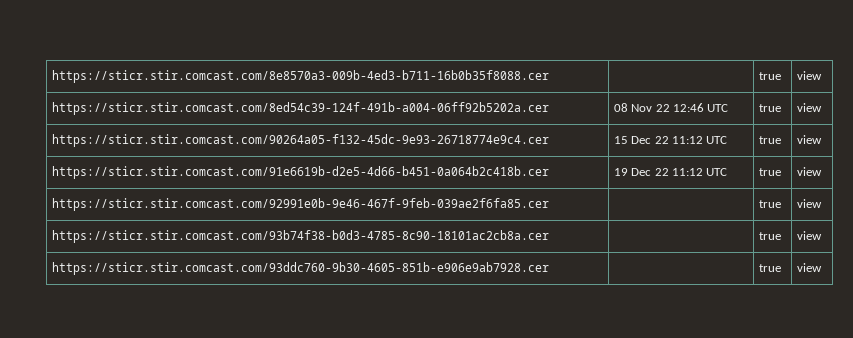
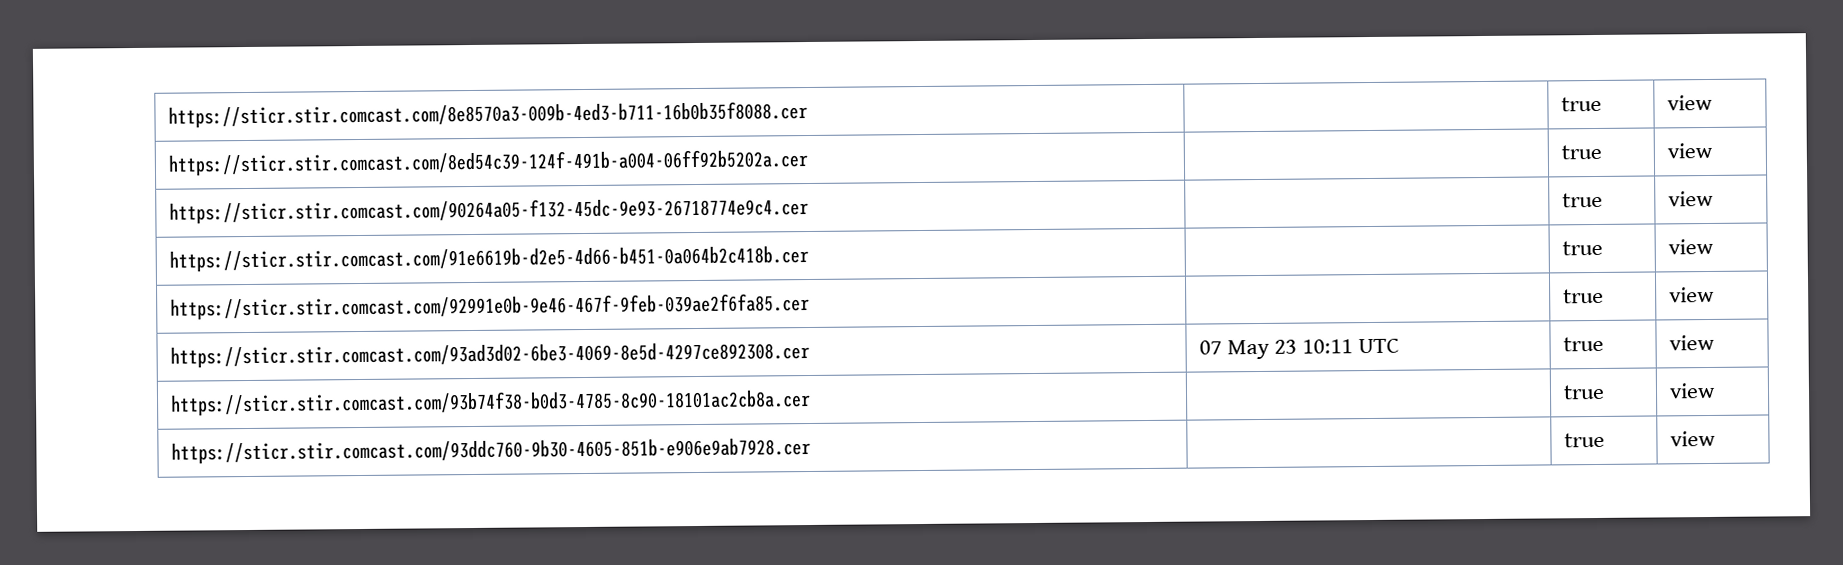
- https://sticr.stir.comcast.com/8ed54c39-124f-491b-a004-06ff92b5202a.cer | 08 Nov 22 12:46 UTC | true | view
- https://sticr.stir.comcast.com/90264a05-f132-45dc-9e93-26718774e9c4.cer | 15 Dec 22 11:12 UTC | true | view
- https://sticr.stir.comcast.com/91e6619b-d2e5-4d66-b451-0a064b2c418b.cer | 19 Dec 22 11:12 UTC | true | view
+ https://sticr.stir.comcast.com/8ed54c39-124f-491b-a004-06ff92b5202a.cer | | true | view
+ https://sticr.stir.comcast.com/90264a05-f132-45dc-9e93-26718774e9c4.cer | | true | view
+ https://sticr.stir.comcast.com/91e6619b-d2e5-4d66-b451-0a064b2c418b.cer | | true | view
+ https://sticr.stir.comcast.com/93ad3d02-6be3-4069-8e5d-4297ce892308.cer | 07 May 23 10:11 UTC | true | view

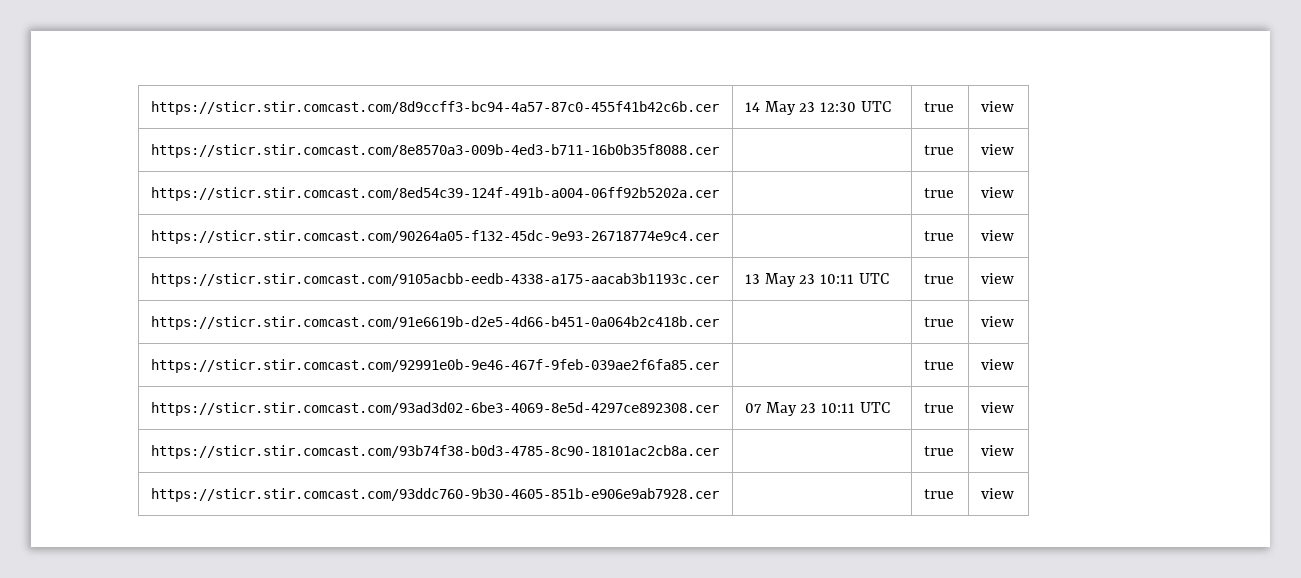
+ https://sticr.stir.comcast.com/8d9ccff3-bc94-4a57-87c0-455f41b42c6b.cer | 14 May 23 12:30 UTC | true | view
+ https://sticr.stir.comcast.com/9105acbb-eedb-4338-a175-aacab3b1193c.cer | 13 May 23 10:11 UTC | true | view

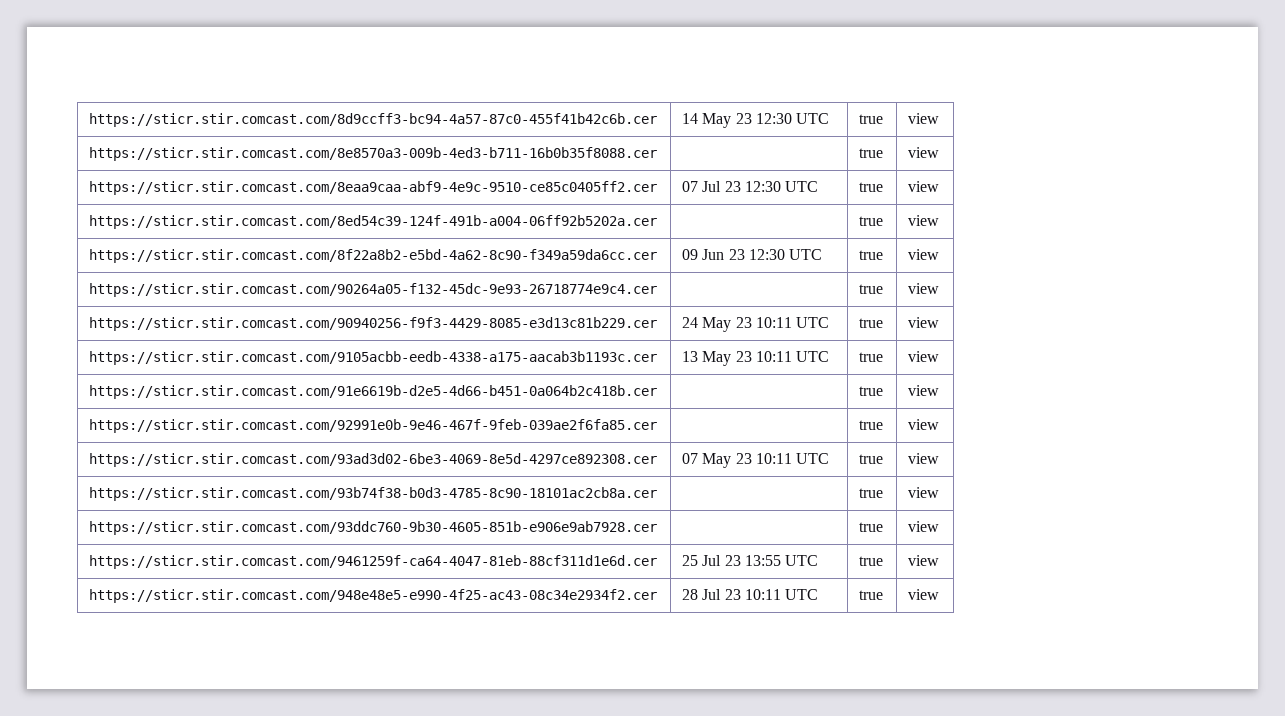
+ https://sticr.stir.comcast.com/8eaa9caa-abf9-4e9c-9510-ce85c0405ff2.cer | 07 Jul 23 12:30 UTC | true | view
  https://sticr.stir.comcast.com/8ed54c39-124f-491b-a004-06ff92b5202a.cer | | true | view
+ https://sticr.stir.comcast.com/8f22a8b2-e5bd-4a62-8c90-f349a59da6cc.cer | 09 Jun 23 12:30 UTC | true | view
  https://sticr.stir.comcast.com/90264a05-f132-45dc-9e93-26718774e9c4.cer | | true | view
+ https://sticr.stir.comcast.com/90940256-f9f3-4429-8085-e3d13c81b229.cer | 24 May 23 10:11 UTC | true | view
+ https://sticr.stir.comcast.com/9461259f-ca64-4047-81eb-88cf311d1e6d.cer | 25 Jul 23 13:55 UTC | true | view
+ https://sticr.stir.comcast.com/948e48e5-e990-4f25-ac43-08c34e2934f2.cer | 28 Jul 23 10:11 UTC | true | view

